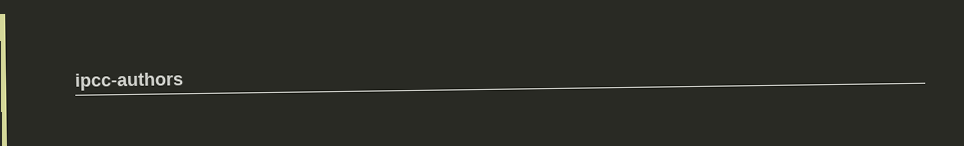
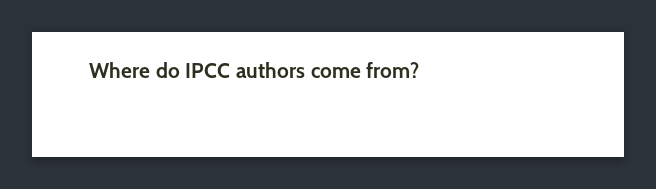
- ipcc-authors
+ Where do IPCC authors come from?

